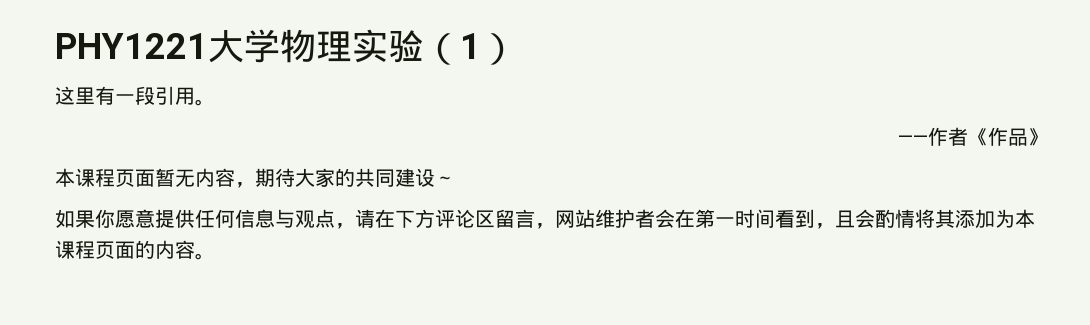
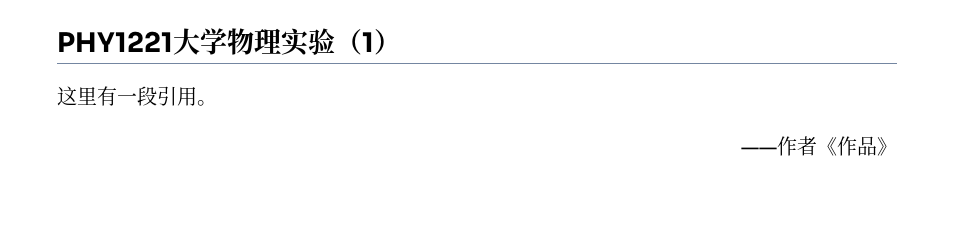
- 本课程页面暂无内容，期待大家的共同建设～
- 如果你愿意提供任何信息与观点，请在下方评论区留言，网站维护者会在第一时间看到，且会酌情将其添加为本课程页面的内容。

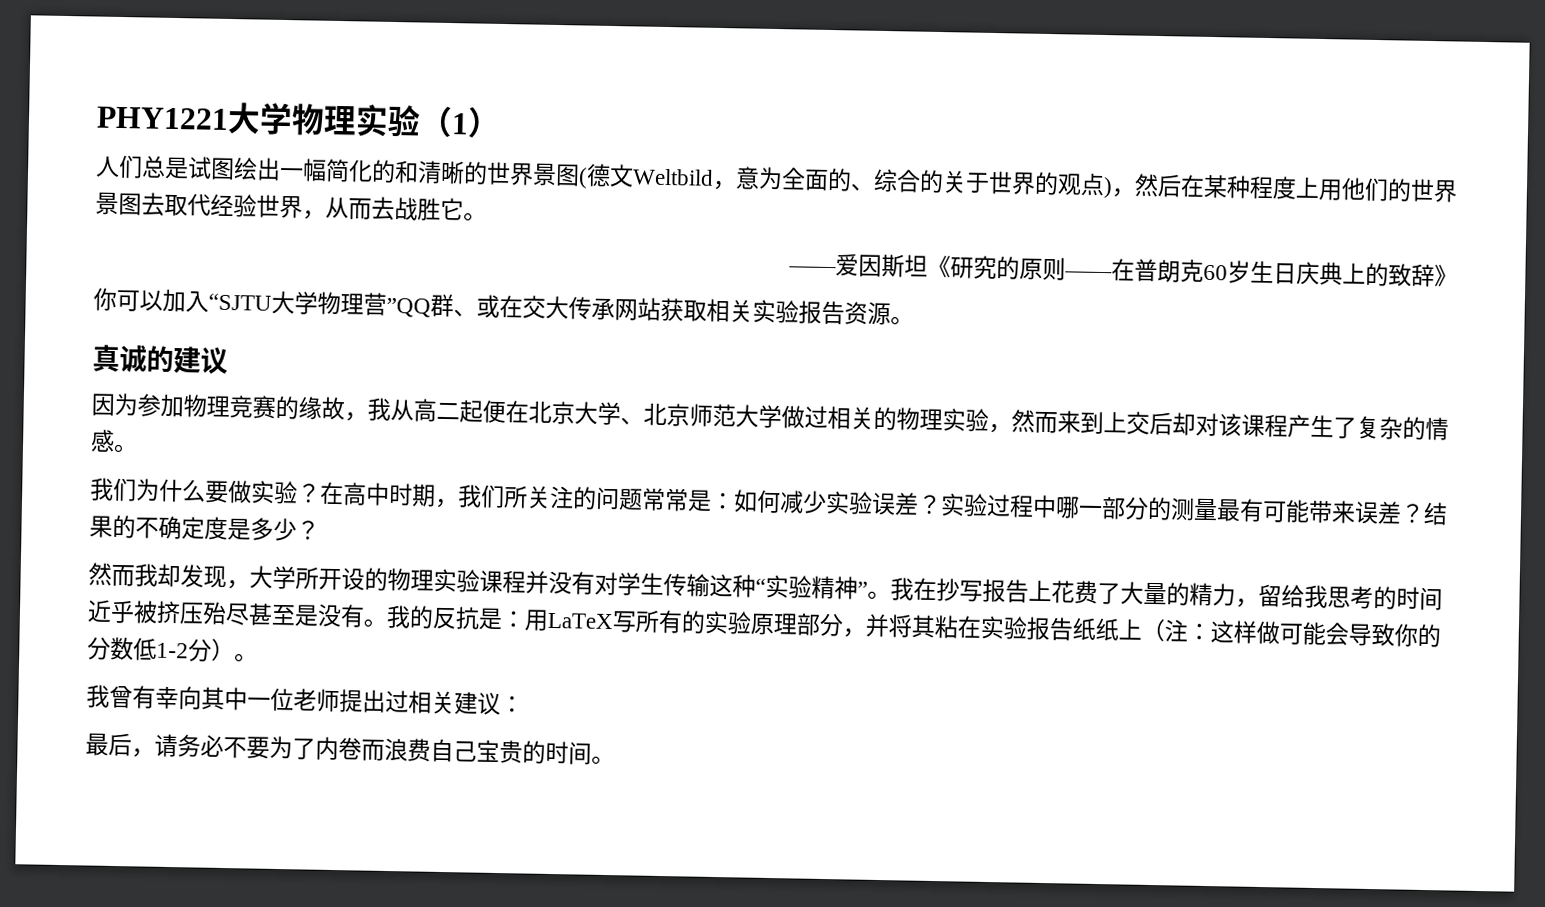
- 这里有一段引用。
- ——作者《作品》
+ 人们总是试图绘出一幅简化的和清晰的世界景图(德文Weltbild，意为全面的、综合的关于世界的观点)，然后在某种程度上用他们的世界景图去取代经验世界，从而去战胜它。
+ ——爱因斯坦《研究的原则——在普朗克60岁生日庆典上的致辞》
+ 你可以加入“SJTU大学物理营”QQ群、或在交大传承网站获取相关实验报告资源。
+ 真诚的建议
+ 因为参加物理竞赛的缘故，我从高二起便在北京大学、北京师范大学做过相关的物理实验，然而来到上交后却对该课程产生了复杂的情感。
+ 我们为什么要做实验？在高中时期，我们所关注的问题常常是：如何减少实验误差？实验过程中哪一部分的测量最有可能带来误差？结果的不确定度是多少？
+ 然而我却发现，大学所开设的物理实验课程并没有对学生传输这种“实验精神”。我在抄写报告上花费了大量的精力，留给我思考的时间近乎被挤压殆尽甚至是没有。我的反抗是：用LaTeX写所有的实验原理部分，并将其粘在实验报告纸纸上（注：这样做可能会导致你的分数低1-2分）。
+ 我曾有幸向其中一位老师提出过相关建议：
+ 最后，请务必不要为了内卷而浪费自己宝贵的时间。

